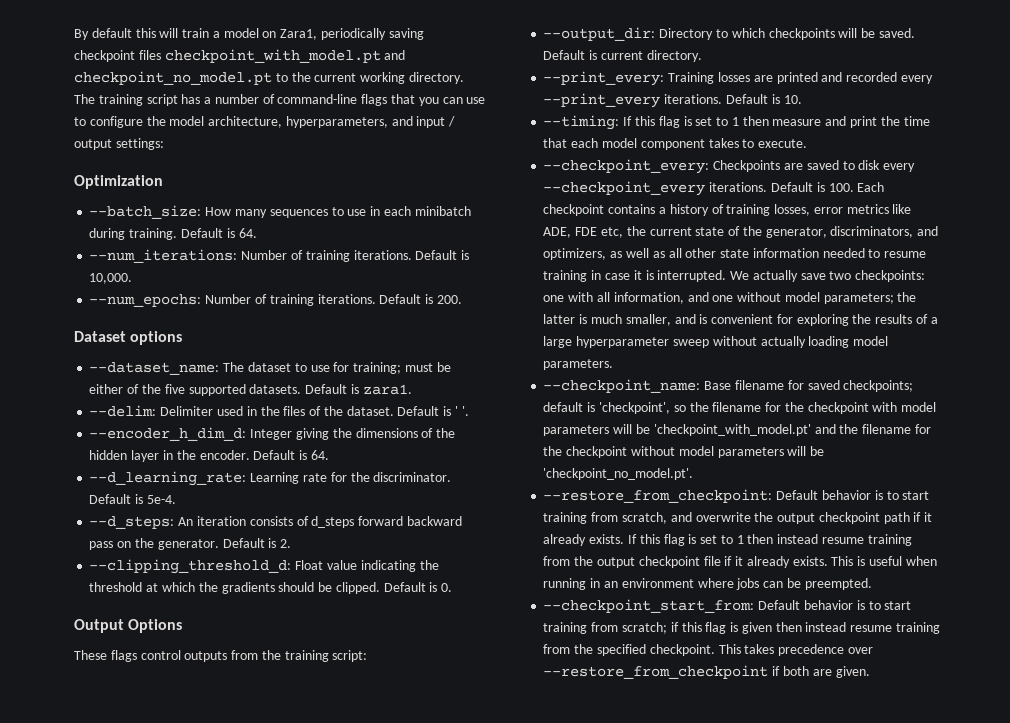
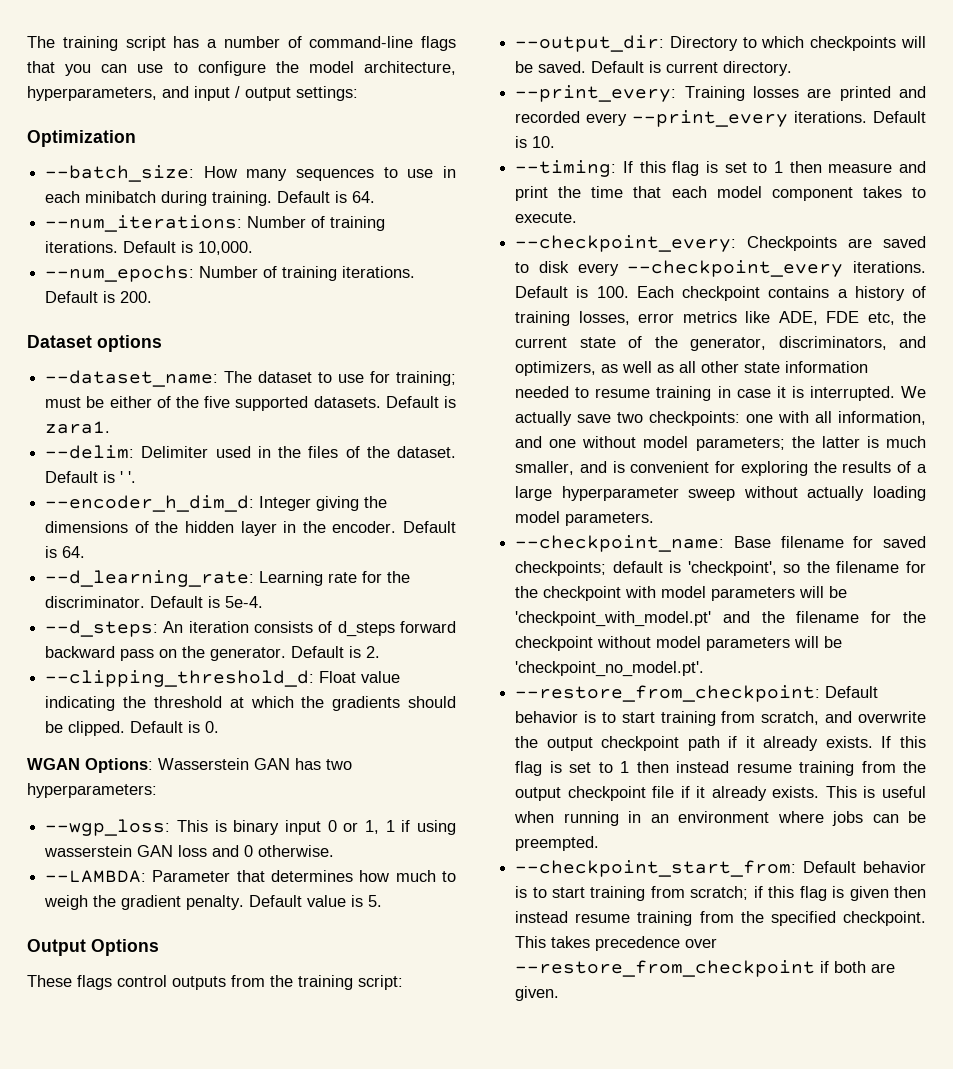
- By default this will train a model on Zara1, periodically saving checkpoint files checkpoint_with_model.pt and checkpoint_no_model.pt to the current working directory.
+ WGAN Options: Wasserstein GAN has two hyperparameters:
+ --wgp_loss: This is binary input 0 or 1, 1 if using wasserstein GAN loss and 0 otherwise.
+ --LAMBDA: Parameter that determines how much to weigh the gradient penalty. Default value is 5.

